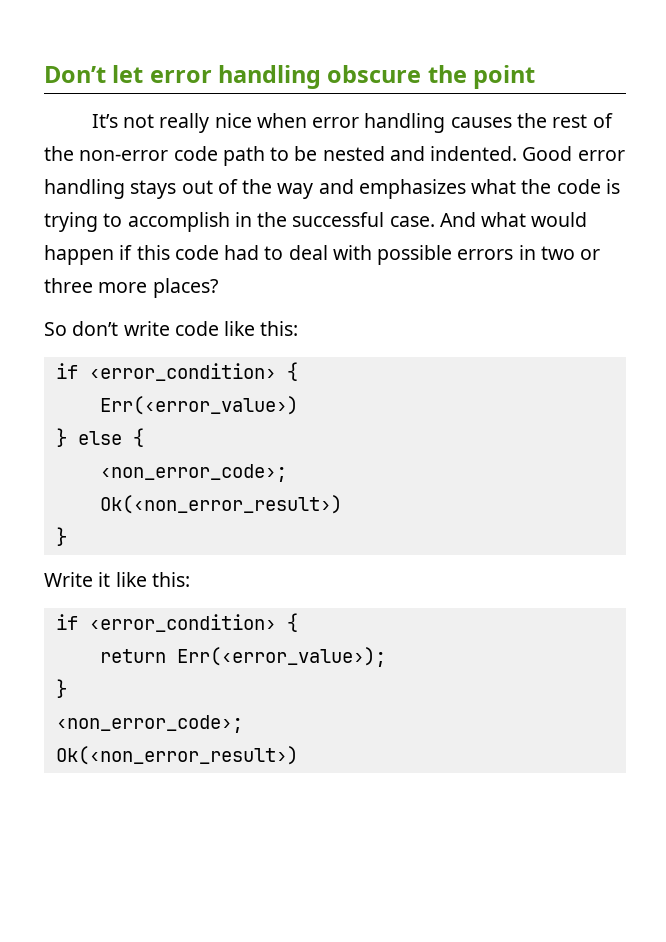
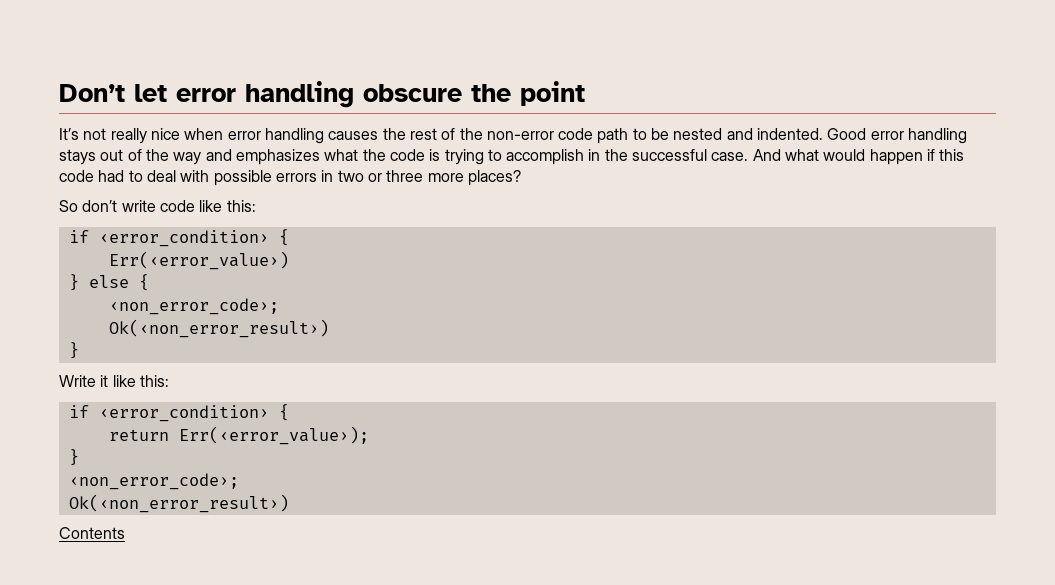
+ Contents

